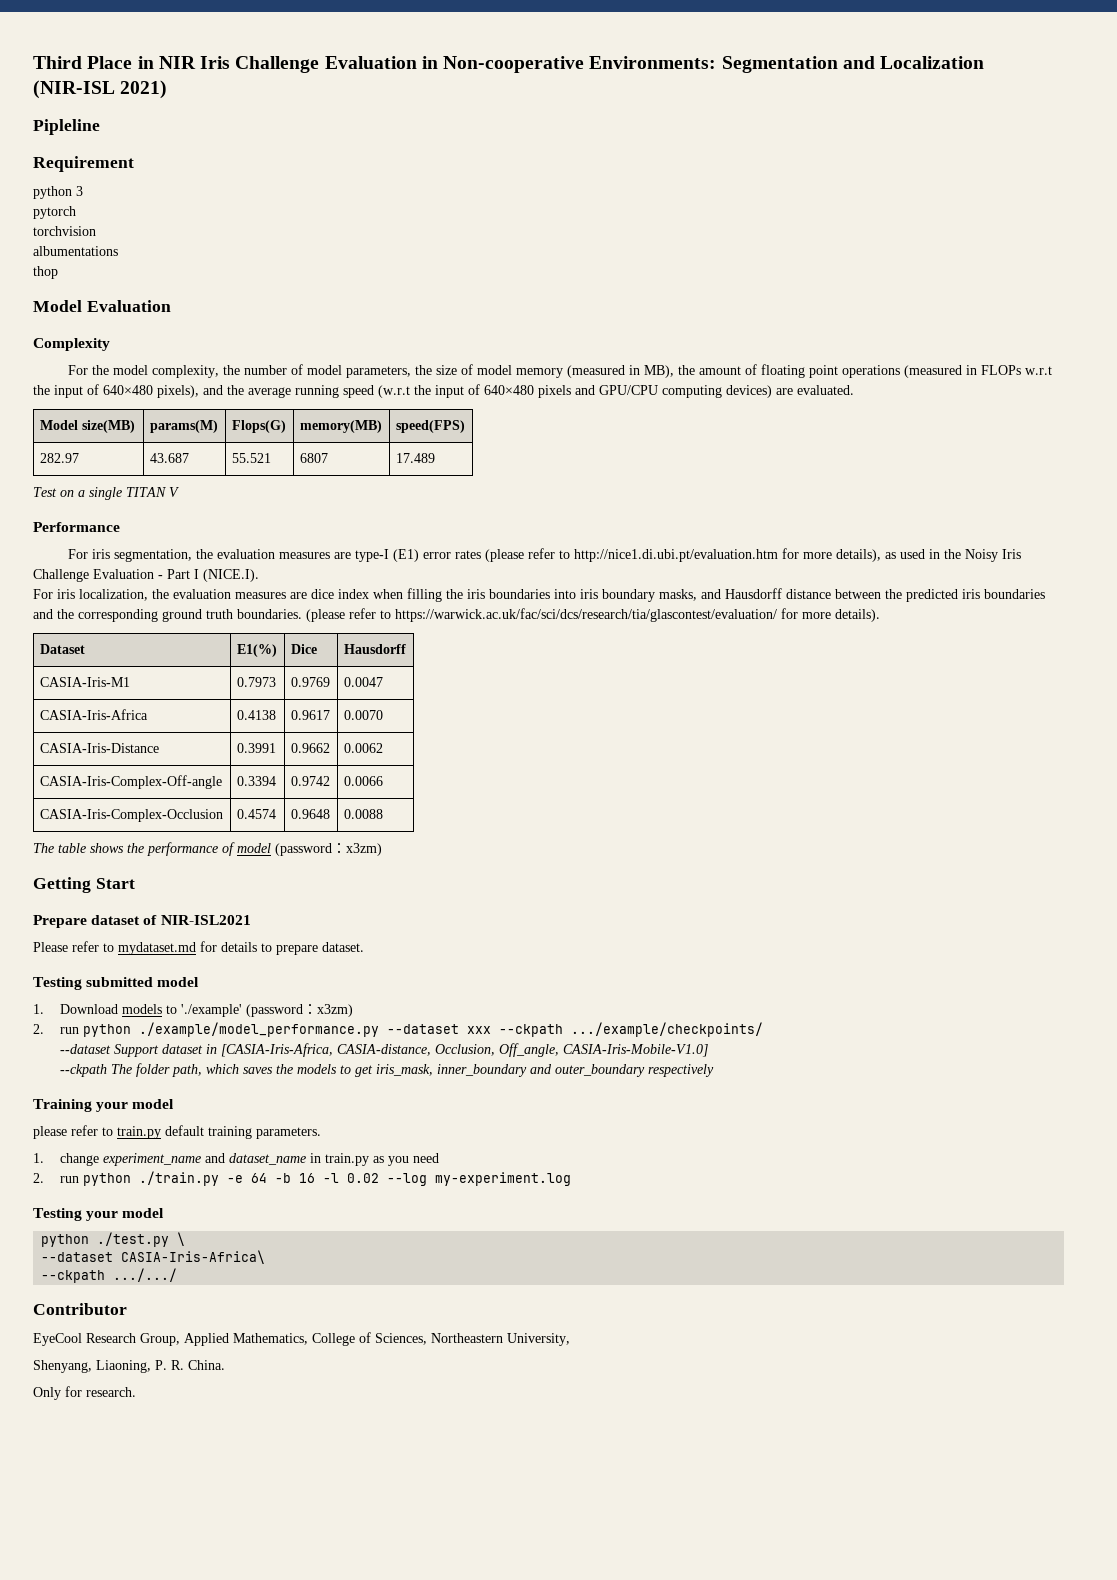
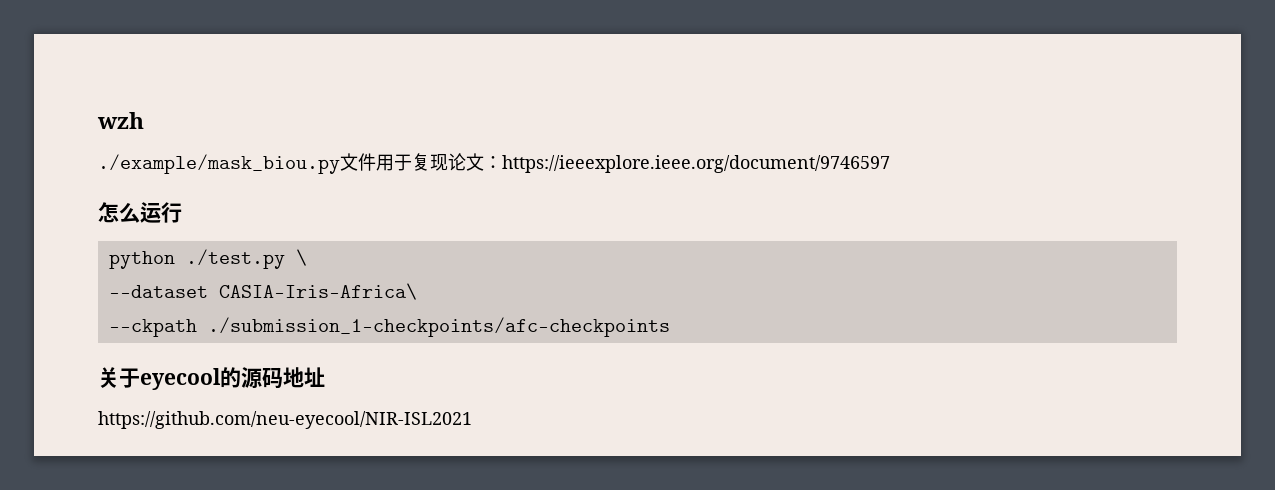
- Third Place in NIR Iris Challenge Evaluation in Non-cooperative Environments: Segmentation and Localization (NIR-ISL 2021)
- Pipleline
- Requirement
- python 3
- pytorch
- torchvision
- albumentations
- thop
- Model Evaluation
- Complexity
- For the model complexity, the number of model parameters, the size of model memory (measured in MB), the amount of floating point operations (measured in FLOPs w.r.t the input of 640×480 pixels), and the average running speed (w.r.t the input of 640×480 pixels and GPU/CPU computing devices) are evaluated.
- Model size(MB) | params(M) | Flops(G) | memory(MB) | speed(FPS)
- 282.97 | 43.687 | 55.521 | 6807 | 17.489
- Test on a single TITAN V
- Performance
- For iris segmentation, the evaluation measures are type-I (E1) error rates (please refer to http://nice1.di.ubi.pt/evaluation.htm for more details), as used in the Noisy Iris Challenge Evaluation - Part I (NICE.I).
- For iris localization, the evaluation measures are dice index when filling the iris boundaries into iris boundary masks, and Hausdorff distance between the predicted iris boundaries and the corresponding ground truth boundaries. (please refer to https://warwick.ac.uk/fac/sci/dcs/research/tia/glascontest/evaluation/ for more details).
- Dataset | E1(%) | Dice | Hausdorff
- CASIA-Iris-M1 | 0.7973 | 0.9769 | 0.0047
- CASIA-Iris-Africa | 0.4138 | 0.9617 | 0.0070
- CASIA-Iris-Distance | 0.3991 | 0.9662 | 0.0062
- CASIA-Iris-Complex-Off-angle | 0.3394 | 0.9742 | 0.0066
- CASIA-Iris-Complex-Occlusion | 0.4574 | 0.9648 | 0.0088
- The table shows the performance of model (password：x3zm)
- Getting Start
- Prepare dataset of NIR-ISL2021
- Please refer to mydataset.md for details to prepare dataset.
- Testing submitted model
- 1. Download models to './example' (password：x3zm)
- 2. run python ./example/model_performance.py --dataset xxx --ckpath .../example/checkpoints/
- --dataset Support dataset in [CASIA-Iris-Africa, CASIA-distance, Occlusion, Off_angle, CASIA-Iris-Mobile-V1.0]
- --ckpath The folder path, which saves the models to get iris_mask, inner_boundary and outer_boundary respectively
- Training your model
- please refer to train.py default training parameters.
- 1. change experiment_name and dataset_name in train.py as you need
- 2. run python ./train.py -e 64 -b 16 -l 0.02 --log my-experiment.log
- Testing your model
+ wzh
+ ./example/mask_biou.py文件用于复现论文：https://ieeexplore.ieee.org/document/9746597
+ 怎么运行
- --ckpath .../.../
- Contributor
- EyeCool Research Group, Applied Mathematics, College of Sciences, Northeastern University,
- Shenyang, Liaoning, P. R. China.
- Only for research.
+ --ckpath ./submission_1-checkpoints/afc-checkpoints
+ 关于eyecool的源码地址
+ https://github.com/neu-eyecool/NIR-ISL2021

